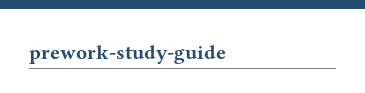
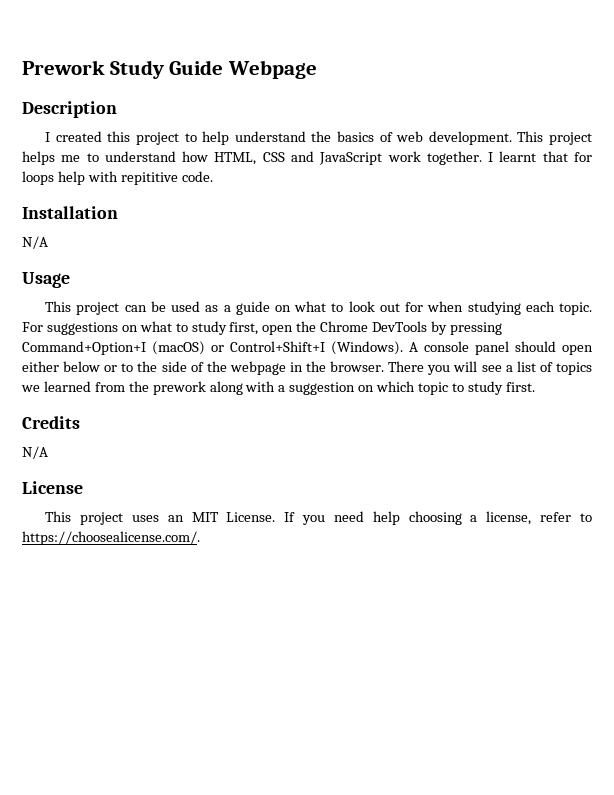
- prework-study-guide
+ Prework Study Guide Webpage
+ Description
+ I created this project to help understand the basics of web development. This project helps me to understand how HTML, CSS and JavaScript work together. I learnt that for loops help with repititive code.
+ Installation
+ N/A
+ Usage
+ This project can be used as a guide on what to look out for when studying each topic. For suggestions on what to study first, open the Chrome DevTools by pressing Command+Option+I (macOS) or Control+Shift+I (Windows). A console panel should open either below or to the side of the webpage in the browser. There you will see a list of topics we learned from the prework along with a suggestion on which topic to study first.
+ Credits
+ N/A
+ License
+ This project uses an MIT License. If you need help choosing a license, refer to https://choosealicense.com/.

